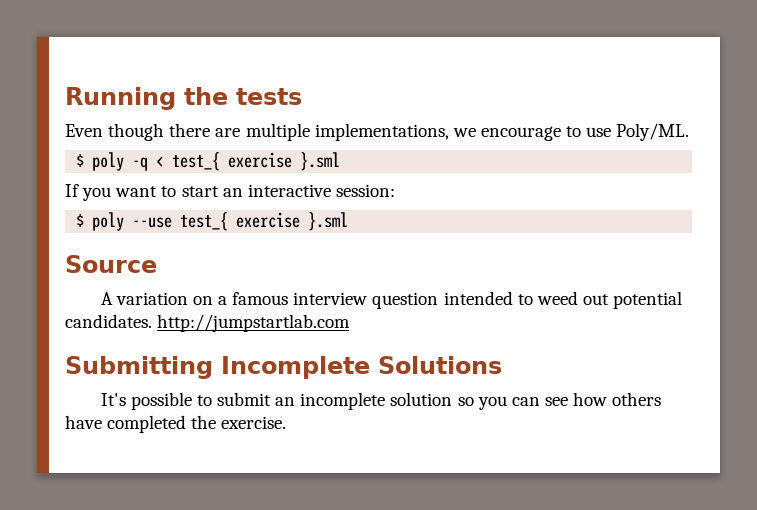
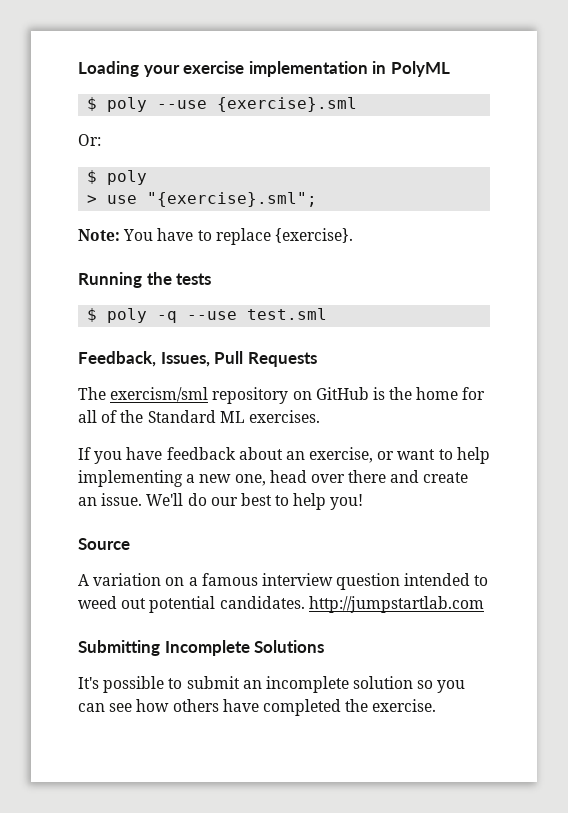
+ Loading your exercise implementation in PolyML
+ $ poly --use {exercise}.sml
+ Or:
+ $ poly
+ > use "{exercise}.sml";
+ Note: You have to replace {exercise}.
  Running the tests
- Even though there are multiple implementations, we encourage to use Poly/ML.
- $ poly -q < test_{ exercise }.sml
- If you want to start an interactive session:
- $ poly --use test_{ exercise }.sml
+ $ poly -q --use test.sml
+ Feedback, Issues, Pull Requests
+ The exercism/sml repository on GitHub is the home for all of the Standard ML exercises.
+ If you have feedback about an exercise, or want to help implementing a new one, head over there and create an issue. We'll do our best to help you!

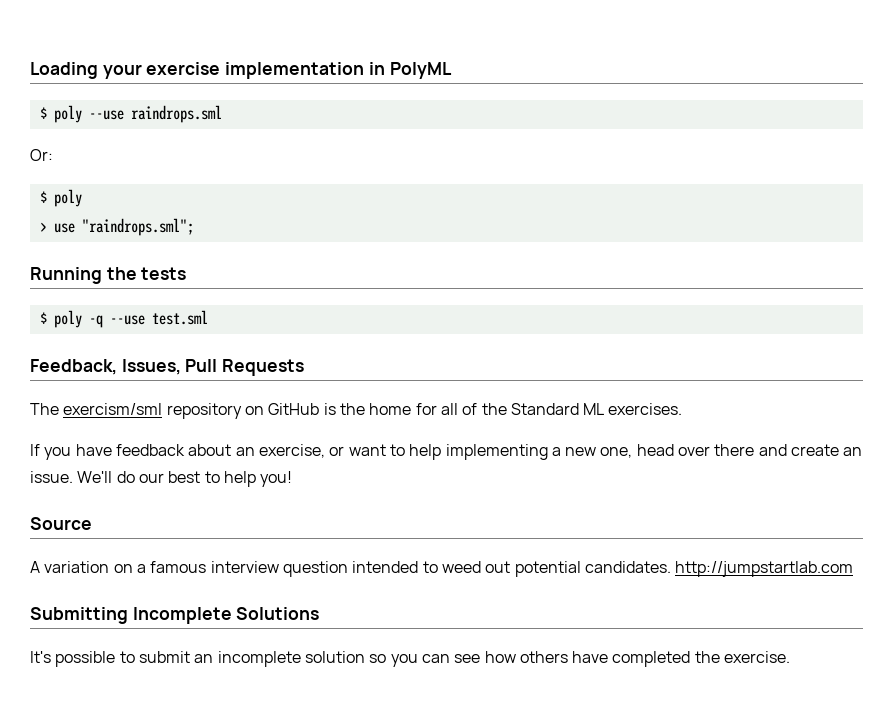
- $ poly --use {exercise}.sml
+ $ poly --use raindrops.sml
- > use "{exercise}.sml";
- Note: You have to replace {exercise}.
+ > use "raindrops.sml";

